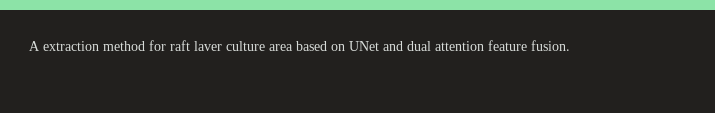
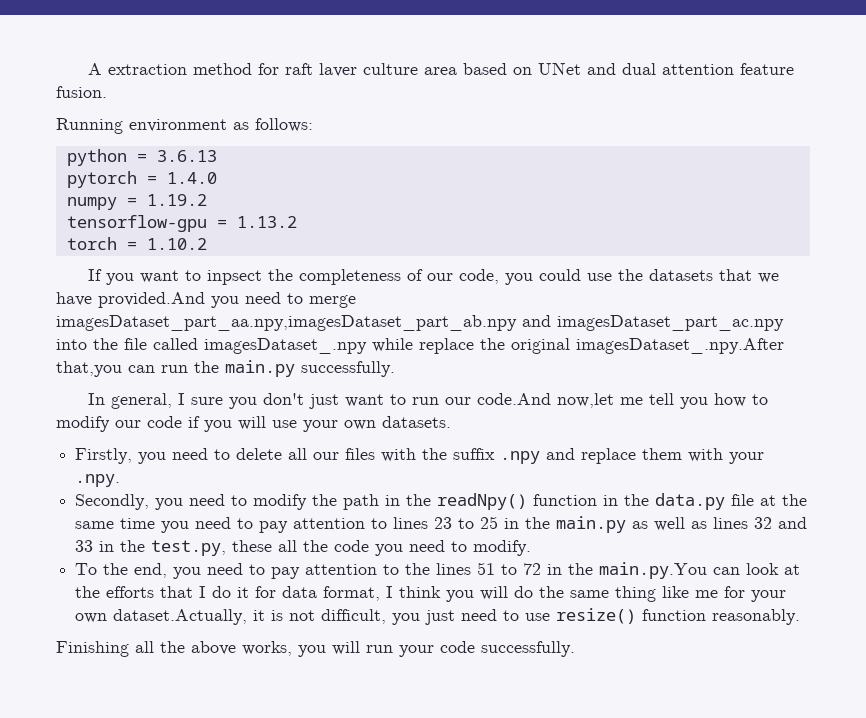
+ Running environment as follows:
+ python = 3.6.13
+ pytorch = 1.4.0
+ numpy = 1.19.2
+ tensorflow-gpu = 1.13.2
+ torch = 1.10.2
+ If you want to inpsect the completeness of our code, you could use the datasets that we have provided.And you need to merge imagesDataset_part_aa.npy,imagesDataset_part_ab.npy and imagesDataset_part_ac.npy into the file called imagesDataset_.npy while replace the original imagesDataset_.npy.After that,you can run the main.py successfully.
+ In general, I sure you don't just want to run our code.And now,let me tell you how to modify our code if you will use your own datasets.
+ Firstly, you need to delete all our files with the suffix .npy and replace them with your .npy.
+ Secondly, you need to modify the path in the readNpy() function in the data.py file at the same time you need to pay attention to lines 23 to 25 in the main.py as well as lines 32 and 33 in the test.py, these all the code you need to modify.
+ To the end, you need to pay attention to the lines 51 to 72 in the main.py.You can look at the efforts that I do it for data format, I think you will do the same thing like me for your own dataset.Actually, it is not difficult, you just need to use resize() function reasonably.
+ Finishing all the above works, you will run your code successfully.

